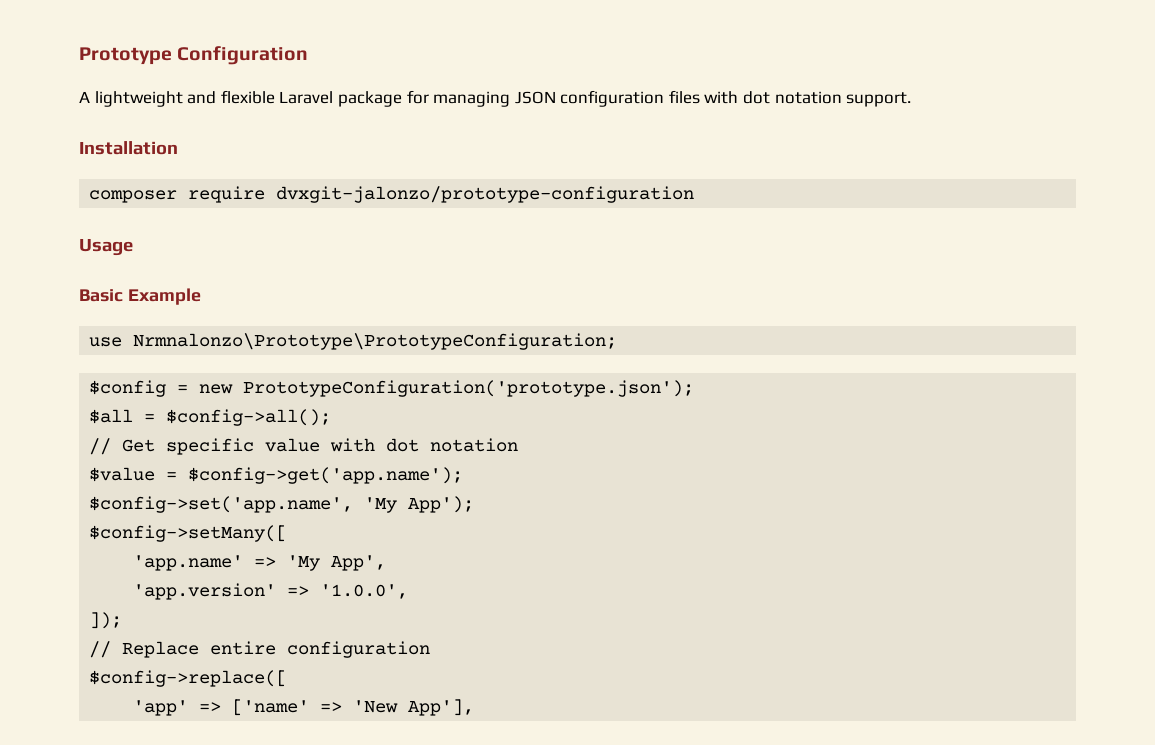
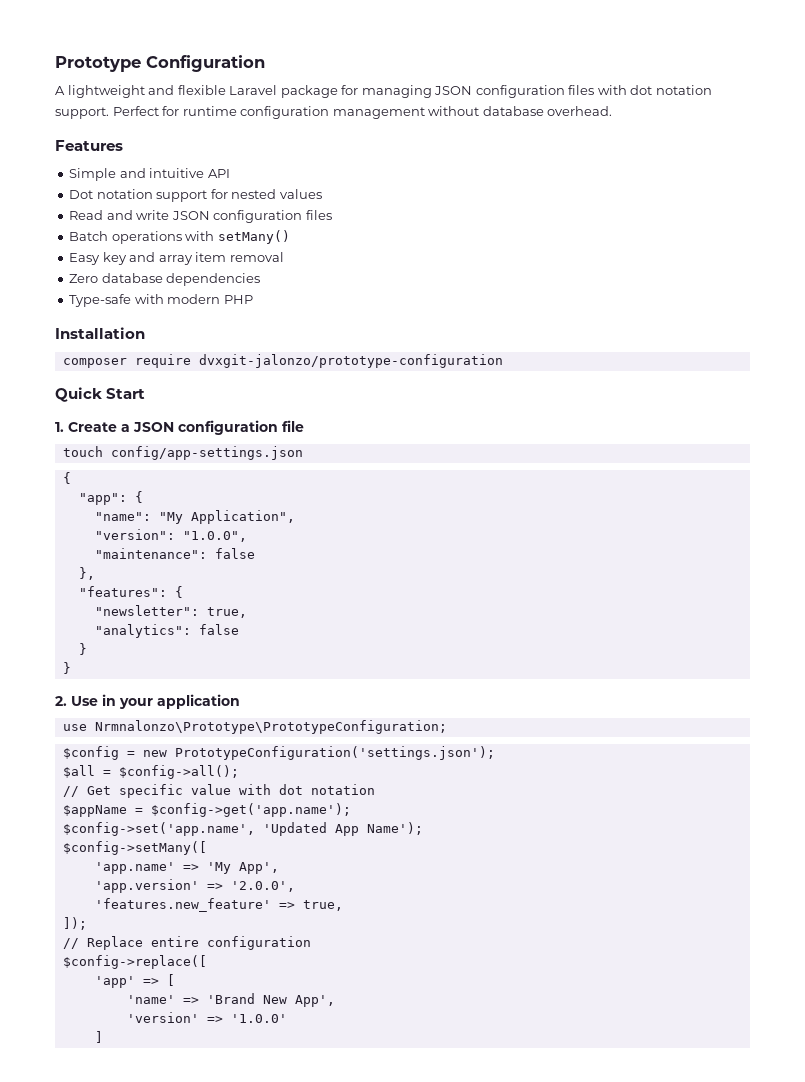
- A lightweight and flexible Laravel package for managing JSON configuration files with dot notation support.
+ A lightweight and flexible Laravel package for managing JSON configuration files with dot notation support. Perfect for runtime configuration management without database overhead.
+ Features
+ Simple and intuitive API
+ Dot notation support for nested values
+ Read and write JSON configuration files
+ Batch operations with setMany()
+ Easy key and array item removal
+ Zero database dependencies
+ Type-safe with modern PHP
  Installation
  composer require dvxgit-jalonzo/prototype-configuration
- Usage
- Basic Example
+ Quick Start
+ 1. Create a JSON configuration file
+ touch config/app-settings.json
+ {
+ "app": {
+ "name": "My Application",
+ "version": "1.0.0",
+ "maintenance": false
+ },
+ "features": {
+ "newsletter": true,
+ "analytics": false
+ }
+ }
+ 2. Use in your application
- $config = new PrototypeConfiguration('prototype.json');
+ $config = new PrototypeConfiguration('settings.json');
- $value = $config->get('app.name');
+ $appName = $config->get('app.name');
- $config->set('app.name', 'My App');
+ $config->set('app.name', 'Updated App Name');
- 'app.version' => '1.0.0',
+ 'app.version' => '2.0.0',
+ 'features.new_feature' => true,
- 'app' => ['name' => 'New App'],
+ 'app' => [
+ 'name' => 'Brand New App',
+ 'version' => '1.0.0'
+ ]

